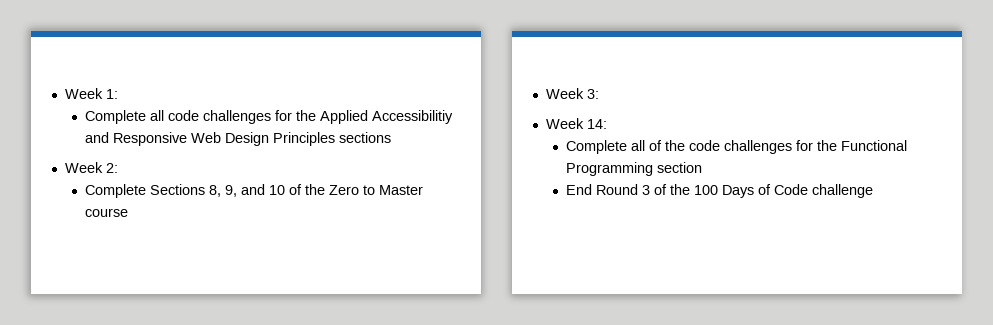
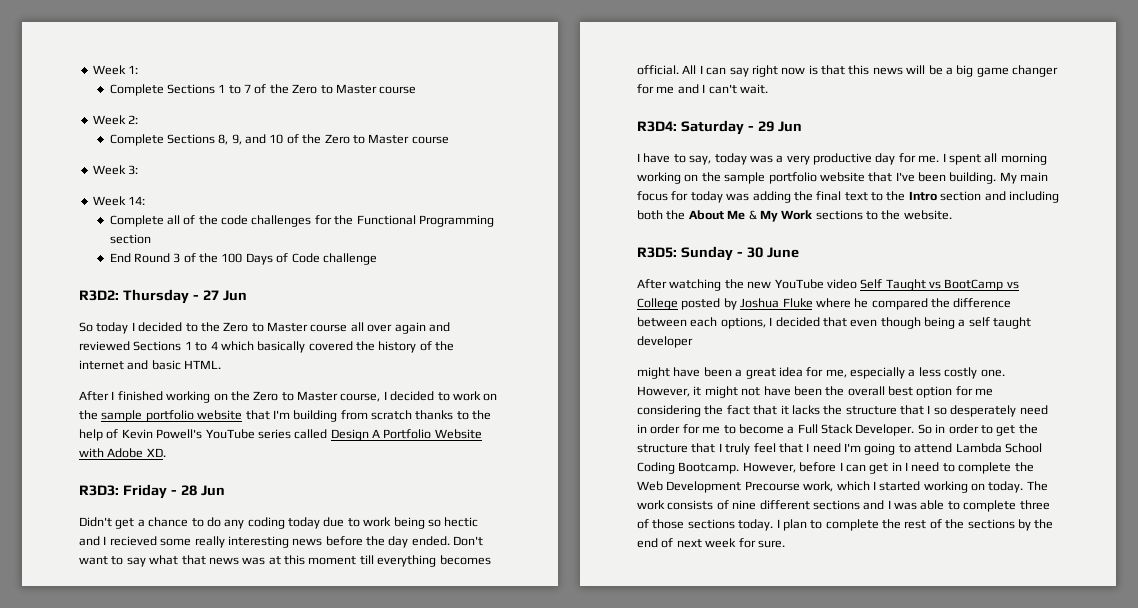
- Complete all code challenges for the Applied Accessibilitiy and Responsive Web Design Principles sections
+ Complete Sections 1 to 7 of the Zero to Master course
+ R3D2: Thursday - 27 Jun
+ So today I decided to the Zero to Master course all over again and reviewed Sections 1 to 4 which basically covered the history of the internet and basic HTML.
+ After I finished working on the Zero to Master course, I decided to work on the sample portfolio website that I'm building from scratch thanks to the help of Kevin Powell's YouTube series called Design A Portfolio Website with Adobe XD.
+ R3D3: Friday - 28 Jun
+ Didn't get a chance to do any coding today due to work being so hectic and I recieved some really interesting news before the day ended. Don't want to say what that news was at this moment till everything becomes official. All I can say right now is that this news will be a big game changer for me and I can't wait.
+ R3D4: Saturday - 29 Jun
+ I have to say, today was a very productive day for me. I spent all morning working on the sample portfolio website that I've been building. My main focus for today was adding the final text to the Intro section and including both the About Me & My Work sections to the website.
+ R3D5: Sunday - 30 June
+ After watching the new YouTube video Self Taught vs BootCamp vs College posted by Joshua Fluke where he compared the difference between each options, I decided that even though being a self taught developer
+ might have been a great idea for me, especially a less costly one. However, it might not have been the overall best option for me considering the fact that it lacks the structure that I so desperately need in order for me to become a Full Stack Developer. So in order to get the structure that I truly feel that I need I'm going to attend Lambda School Coding Bootcamp. However, before I can get in I need to complete the Web Development Precourse work, which I started working on today. The work consists of nine different sections and I was able to complete three of those sections today. I plan to complete the rest of the sections by the end of next week for sure.

